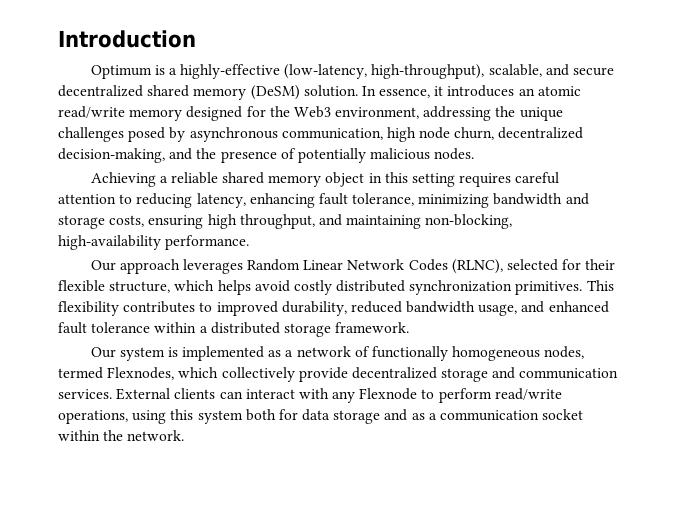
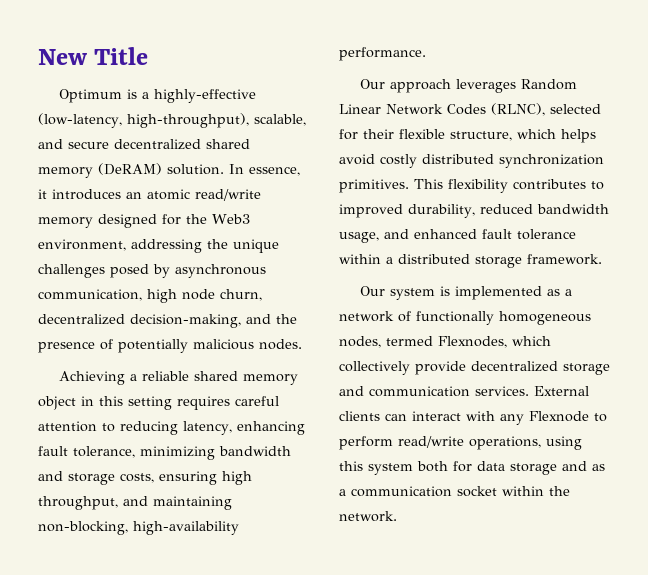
- Introduction
+ New Title
- Optimum is a highly-effective (low-latency, high-throughput), scalable, and secure decentralized shared memory (DeSM) solution.
+ Optimum is a highly-effective (low-latency, high-throughput), scalable, and secure decentralized shared memory (DeRAM) solution.

